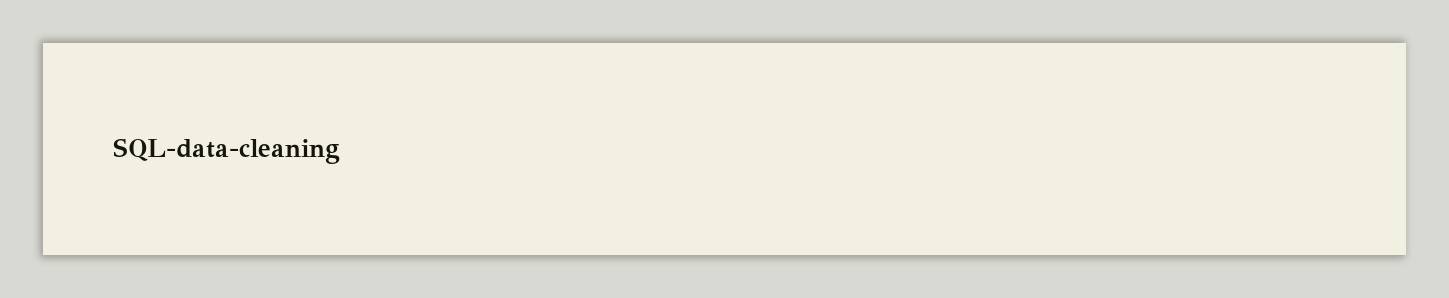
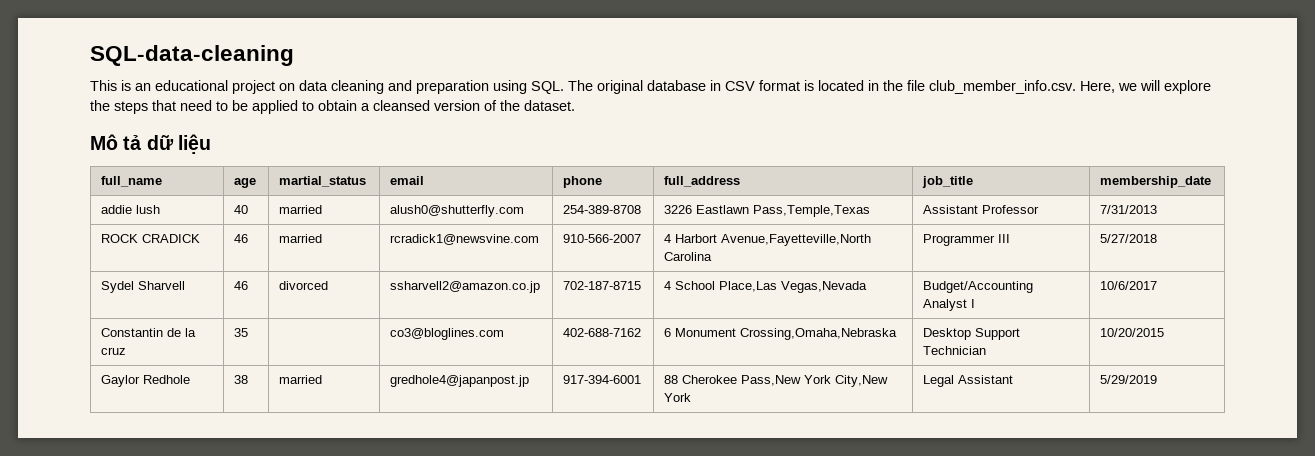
+ This is an educational project on data cleaning and preparation using SQL. The original database in CSV format is located in the file club_member_info.csv. Here, we will explore the steps that need to be applied to obtain a cleansed version of the dataset.
+ Mô tả dữ liệu
+ full_name | age | martial_status | email | phone | full_address | job_title | membership_date
+ addie lush | 40 | married | alush0@shutterfly.com | 254-389-8708 | 3226 Eastlawn Pass,Temple,Texas | Assistant Professor | 7/31/2013
+ ROCK CRADICK | 46 | married | rcradick1@newsvine.com | 910-566-2007 | 4 Harbort Avenue,Fayetteville,North Carolina | Programmer III | 5/27/2018
+ Sydel Sharvell | 46 | divorced | ssharvell2@amazon.co.jp | 702-187-8715 | 4 School Place,Las Vegas,Nevada | Budget/Accounting Analyst I | 10/6/2017
+ Constantin de la cruz | 35 | | co3@bloglines.com | 402-688-7162 | 6 Monument Crossing,Omaha,Nebraska | Desktop Support Technician | 10/20/2015
+ Gaylor Redhole | 38 | married | gredhole4@japanpost.jp | 917-394-6001 | 88 Cherokee Pass,New York City,New York | Legal Assistant | 5/29/2019

